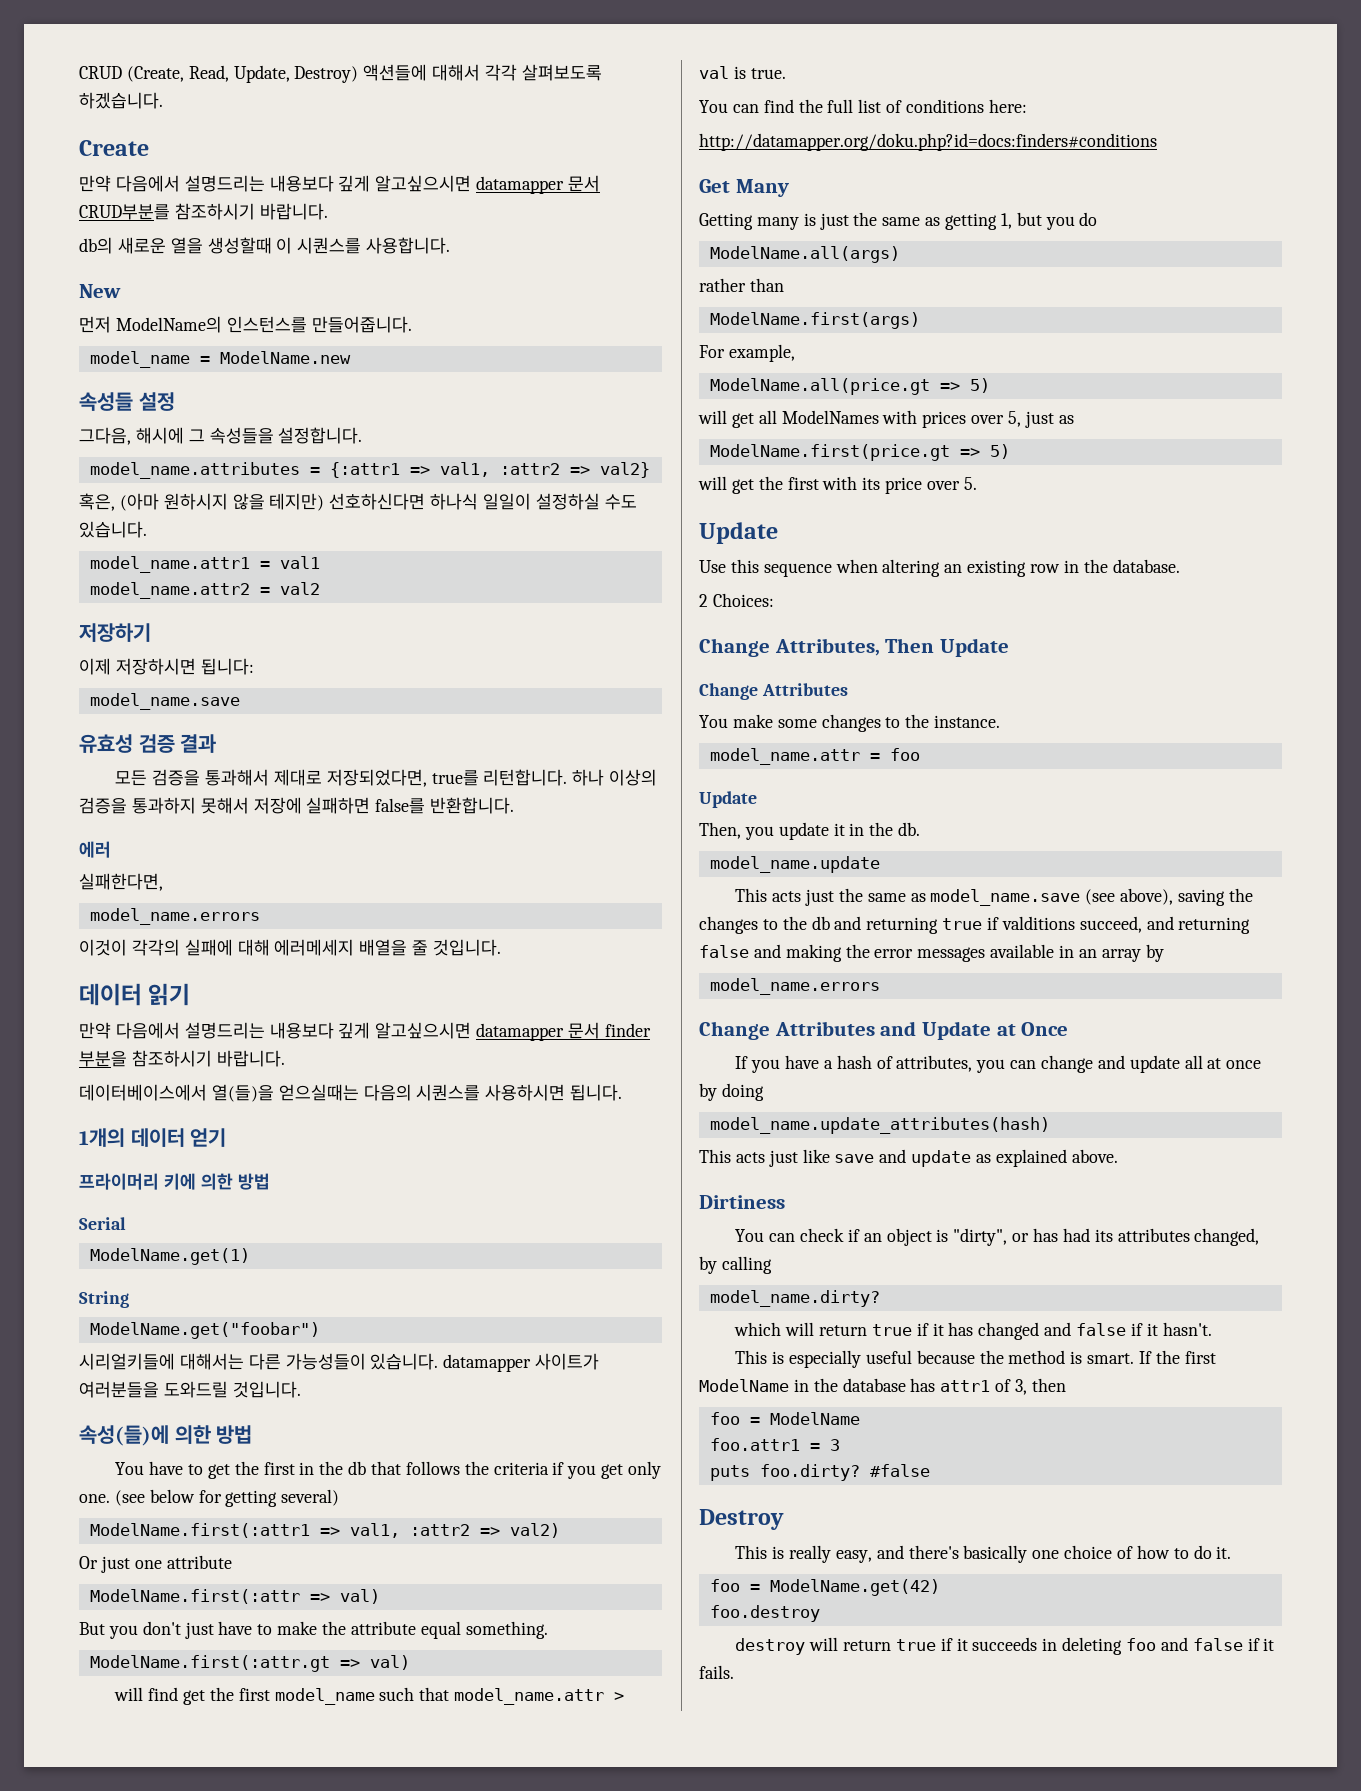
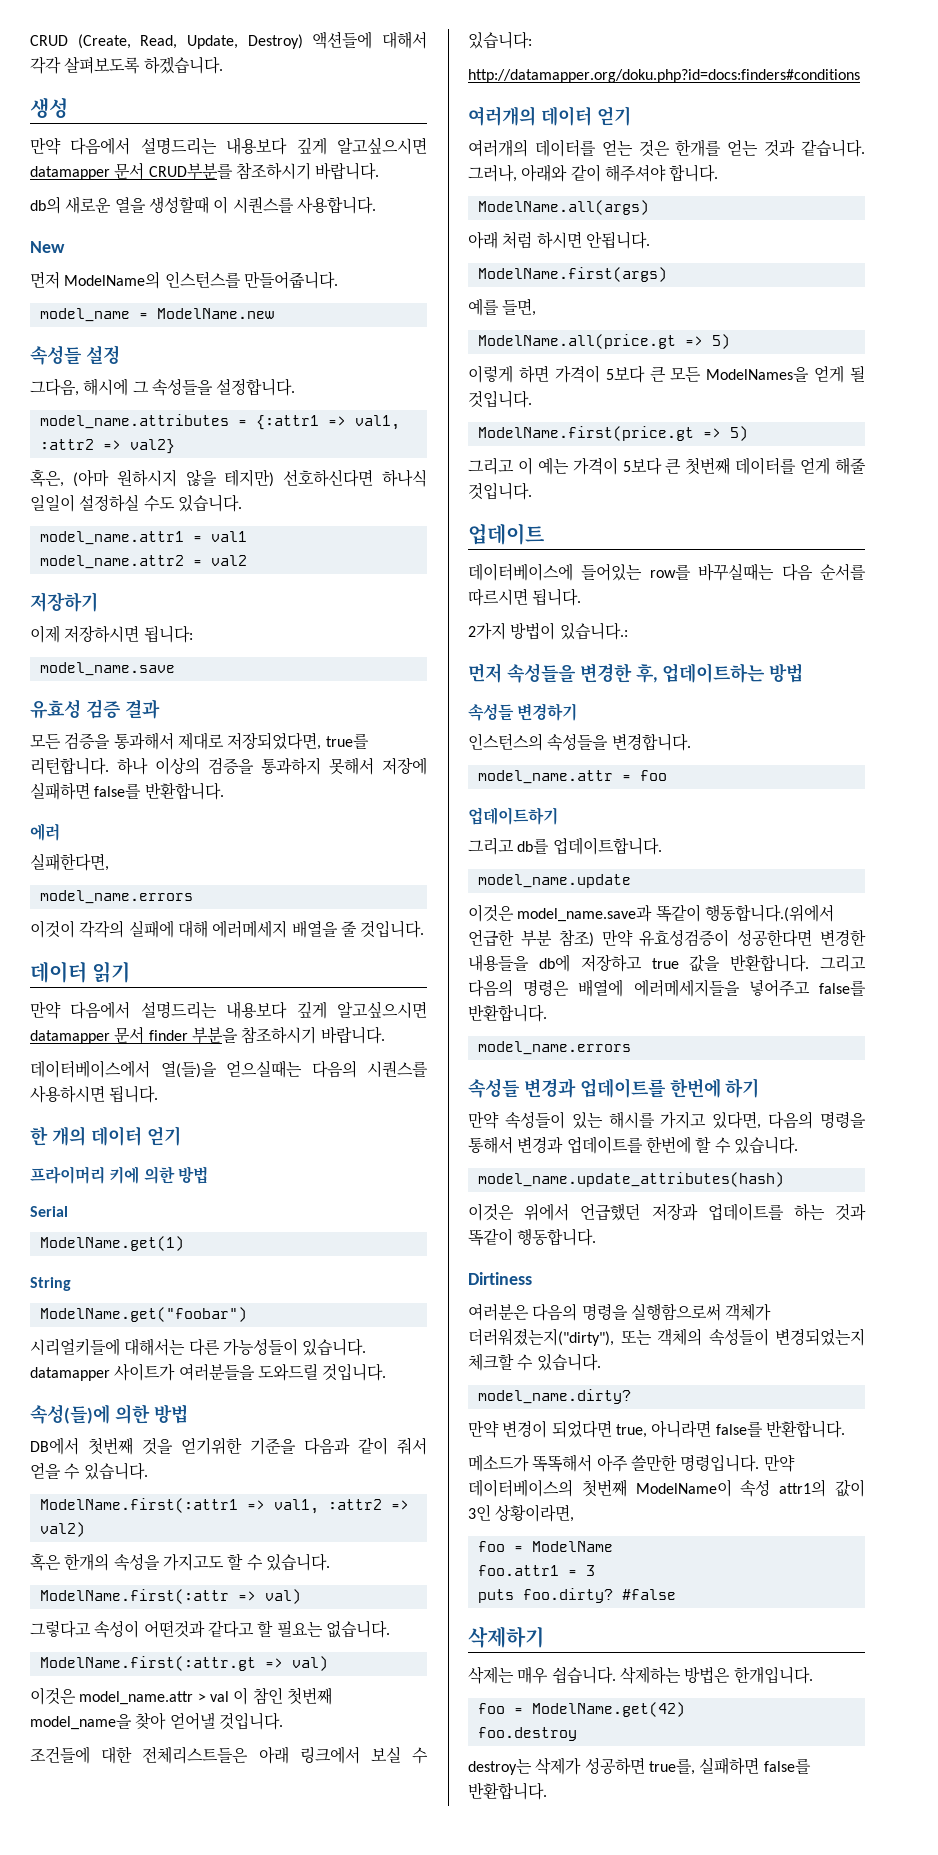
- Create
+ 생성
- 1개의 데이터 얻기
+ 한 개의 데이터 얻기
- You have to get the first in the db that follows the criteria if you get only one. (see below for getting several)
+ DB에서 첫번째 것을 얻기위한 기준을 다음과 같이 줘서 얻을 수 있습니다.
- Or just one attribute
+ 혹은 한개의 속성을 가지고도 할 수 있습니다.
  ModelName.first(:attr => val)
- But you don't just have to make the attribute equal something.
+ 그렇다고 속성이 어떤것과 같다고 할 필요는 없습니다.
  ModelName.first(:attr.gt => val)
- will find get the first model_name such that model_name.attr > val is true.
- You can find the full list of conditions here:
+ 이것은 model_name.attr > val 이 참인 첫번째 model_name을 찾아 얻어낼 것입니다.
+ 조건들에 대한 전체리스트들은 아래 링크에서 보실 수 있습니다:
  http://datamapper.org/doku.php?id=docs:finders#conditions
- Get Many
- Getting many is just the same as getting 1, but you do
+ 여러개의 데이터 얻기
+ 여러개의 데이터를 얻는 것은 한개를 얻는 것과 같습니다. 그러나, 아래와 같이 해주셔야 합니다.
  ModelName.all(args)
- rather than
+ 아래 처럼 하시면 안됩니다.
- For example,
+ 예를 들면,
- will get all ModelNames with prices over 5, just as
+ 이렇게 하면 가격이 5보다 큰 모든 ModelNames을 얻게 될 것입니다.
  ModelName.first(price.gt => 5)
- will get the first with its price over 5.
- Update
- Use this sequence when altering an existing row in the database.
- 2 Choices:
- Change Attributes, Then Update
- Change Attributes
- You make some changes to the instance.
+ 그리고 이 예는 가격이 5보다 큰 첫번째 데이터를 얻게 해줄 것입니다.
+ 업데이트
+ 데이터베이스에 들어있는 row를 바꾸실때는 다음 순서를 따르시면 됩니다.
+ 2가지 방법이 있습니다.:
+ 먼저 속성들을 변경한 후, 업데이트하는 방법
+ 속성들 변경하기
+ 인스턴스의 속성들을 변경합니다.
  model_name.attr = foo
- Update
- Then, you update it in the db.
+ 업데이트하기
+ 그리고 db를 업데이트합니다.
  model_name.update
- This acts just the same as model_name.save (see above), saving the changes to the db and returning true if valditions succeed, and returning false and making the error messages available in an array by
+ 이것은 model_name.save과 똑같이 행동합니다.(위에서 언급한 부분 참조) 만약 유효성검증이 성공한다면 변경한 내용들을 db에 저장하고 true 값을 반환합니다. 그리고 다음의 명령은 배열에 에러메세지들을 넣어주고 false를 반환합니다.
  model_name.errors
- Change Attributes and Update at Once
- If you have a hash of attributes, you can change and update all at once by doing
+ 속성들 변경과 업데이트를 한번에 하기
+ 만약 속성들이 있는 해시를 가지고 있다면, 다음의 명령을 통해서 변경과 업데이트를 한번에 할 수 있습니다.
  model_name.update_attributes(hash)
- This acts just like save and update as explained above.
+ 이것은 위에서 언급했던 저장과 업데이트를 하는 것과 똑같이 행동합니다.
  Dirtiness
- You can check if an object is "dirty", or has had its attributes changed, by calling
+ 여러분은 다음의 명령을 실행함으로써 객체가 더러워졌는지("dirty"), 또는 객체의 속성들이 변경되었는지 체크할 수 있습니다.
  model_name.dirty?
- which will return true if it has changed and false if it hasn't.
- This is especially useful because the method is smart. If the first ModelName in the database has attr1 of 3, then
+ 만약 변경이 되었다면 true, 아니라면 false를 반환합니다.
+ 메소드가 똑똑해서 아주 쓸만한 명령입니다. 만약 데이터베이스의 첫번째 ModelName이 속성 attr1의 값이 3인 상황이라면,
- Destroy
- This is really easy, and there's basically one choice of how to do it.
+ 삭제하기
+ 삭제는 매우 쉽습니다. 삭제하는 방법은 한개입니다.
  foo = ModelName.get(42)
  foo.destroy
- destroy will return true if it succeeds in deleting foo and false if it fails.
+ destroy는 삭제가 성공하면 true를, 실패하면 false를 반환합니다.

